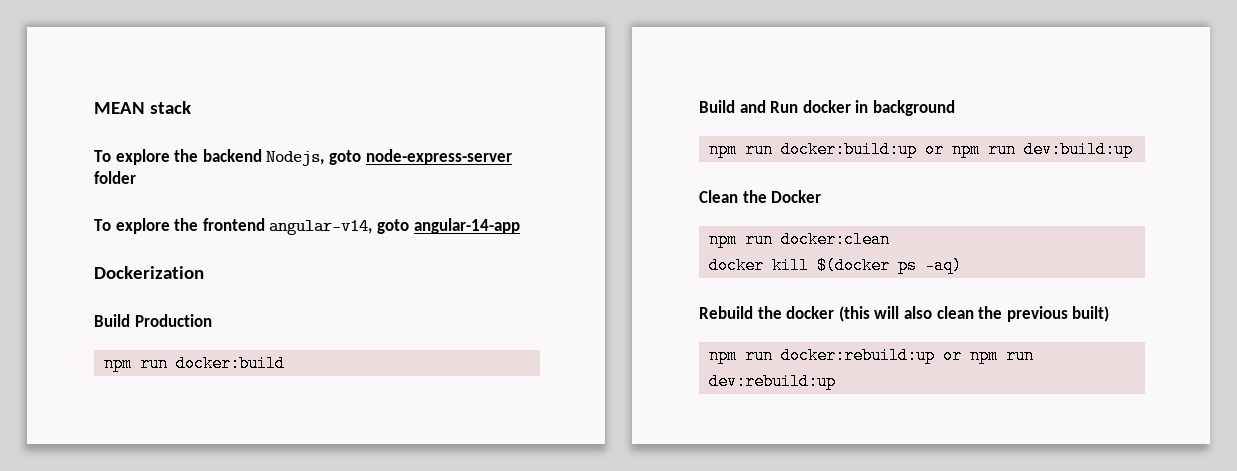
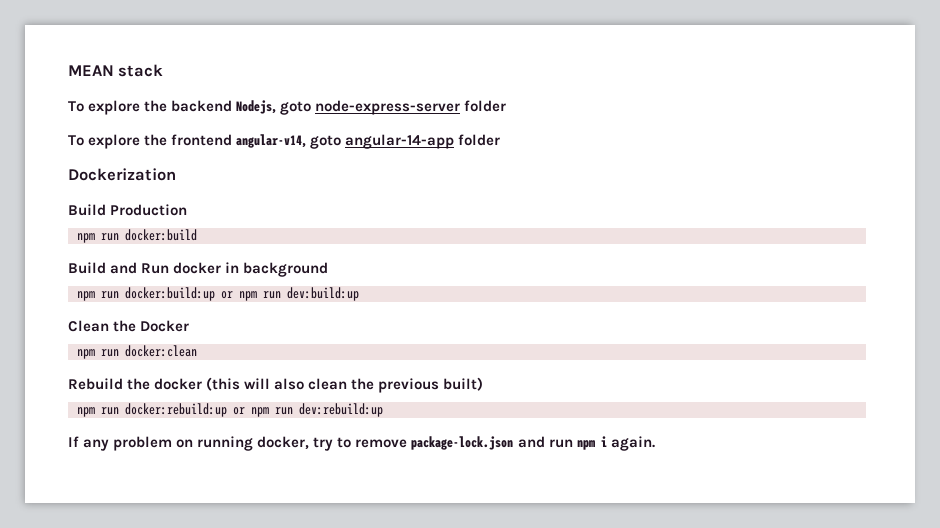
- To explore the frontend angular-v14, goto angular-14-app
+ To explore the frontend angular-v14, goto angular-14-app folder
- docker kill $(docker ps -aq)
+ If any problem on running docker, try to remove package-lock.json and run npm i again.

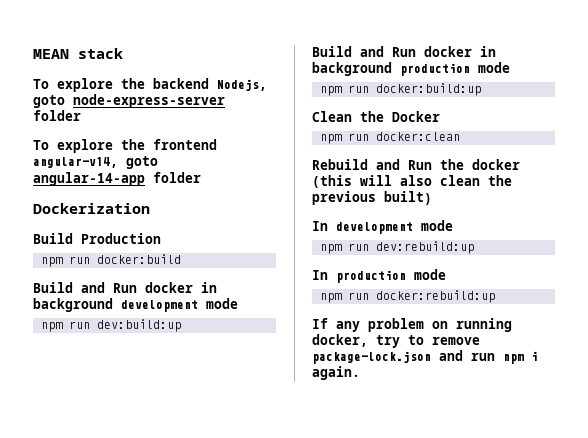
- Build and Run docker in background
+ Build and Run docker in background development mode
+ npm run dev:build:up
+ Build and Run docker in background production mode
- npm run docker:build:up or npm run dev:build:up
+ npm run docker:build:up
- Rebuild the docker (this will also clean the previous built)
+ Rebuild and Run the docker (this will also clean the previous built)
+ In development mode
+ npm run dev:rebuild:up
+ In production mode
- npm run docker:rebuild:up or npm run dev:rebuild:up
+ npm run docker:rebuild:up

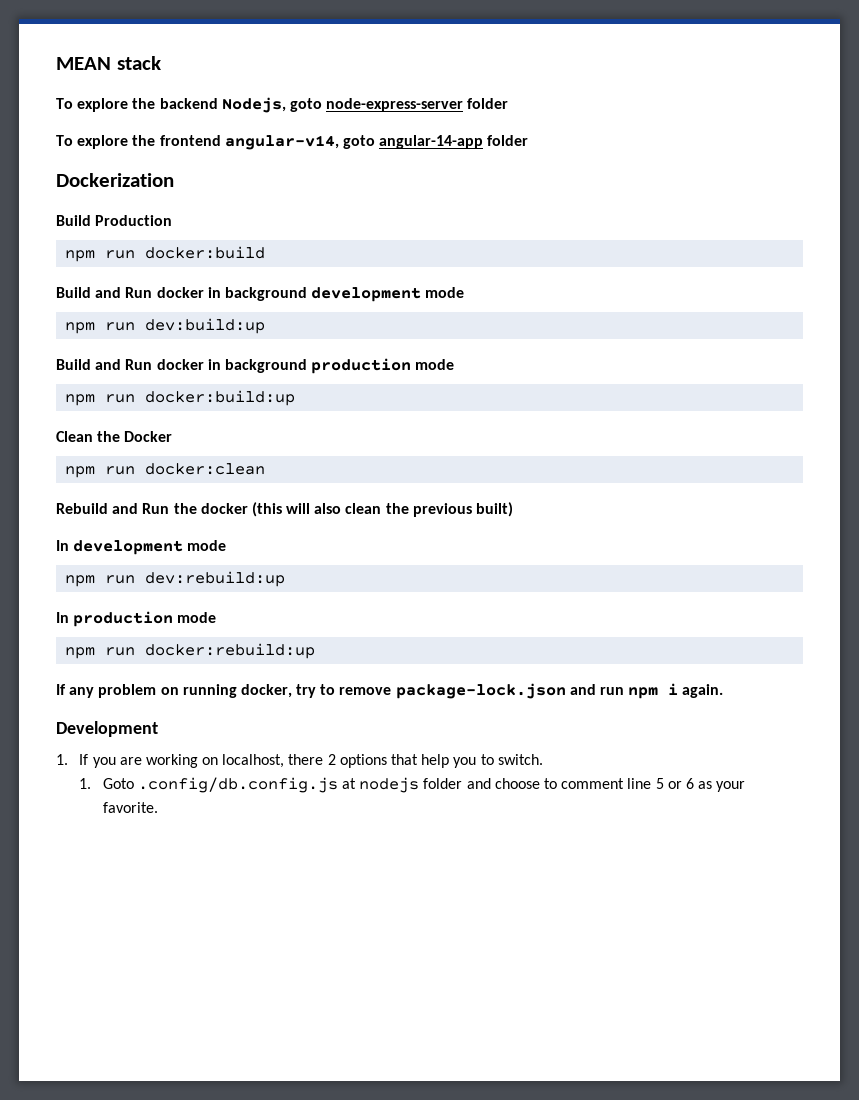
+ Development
+ 1. If you are working on localhost, there 2 options that help you to switch.
+ 1. Goto .config/db.config.js at nodejs folder and choose to comment line 5 or 6 as your favorite.

